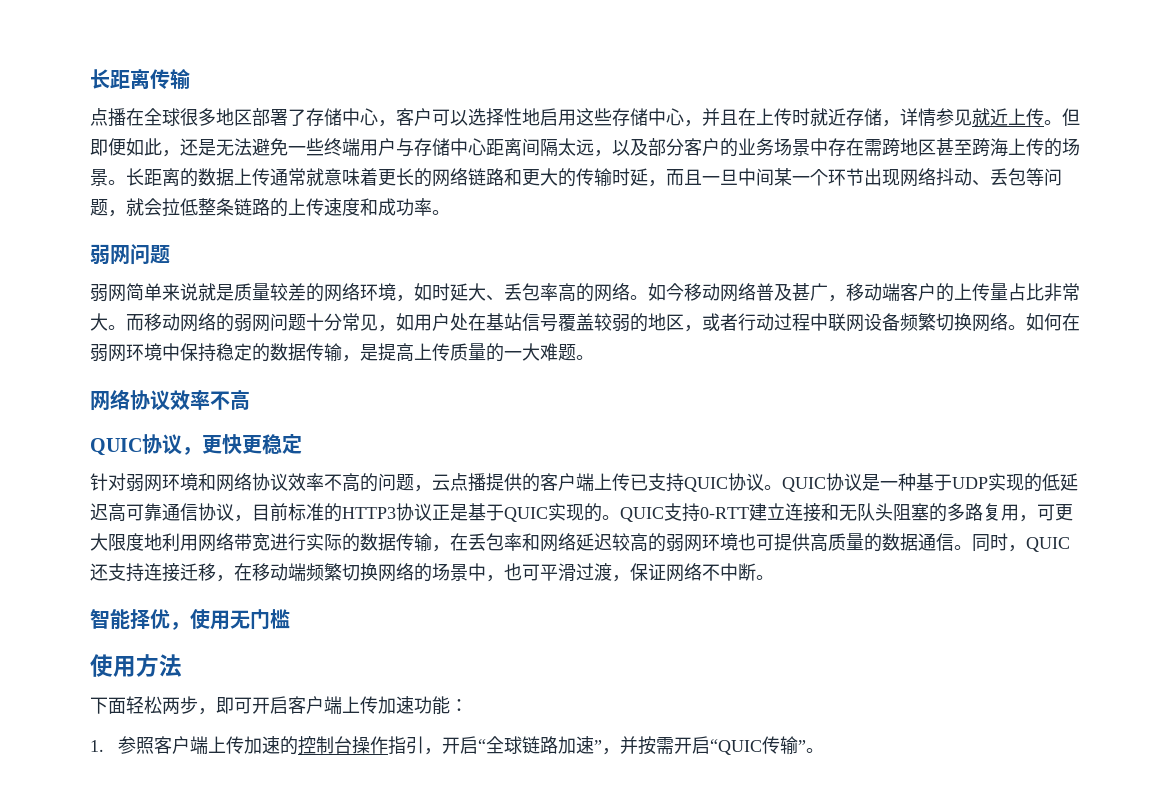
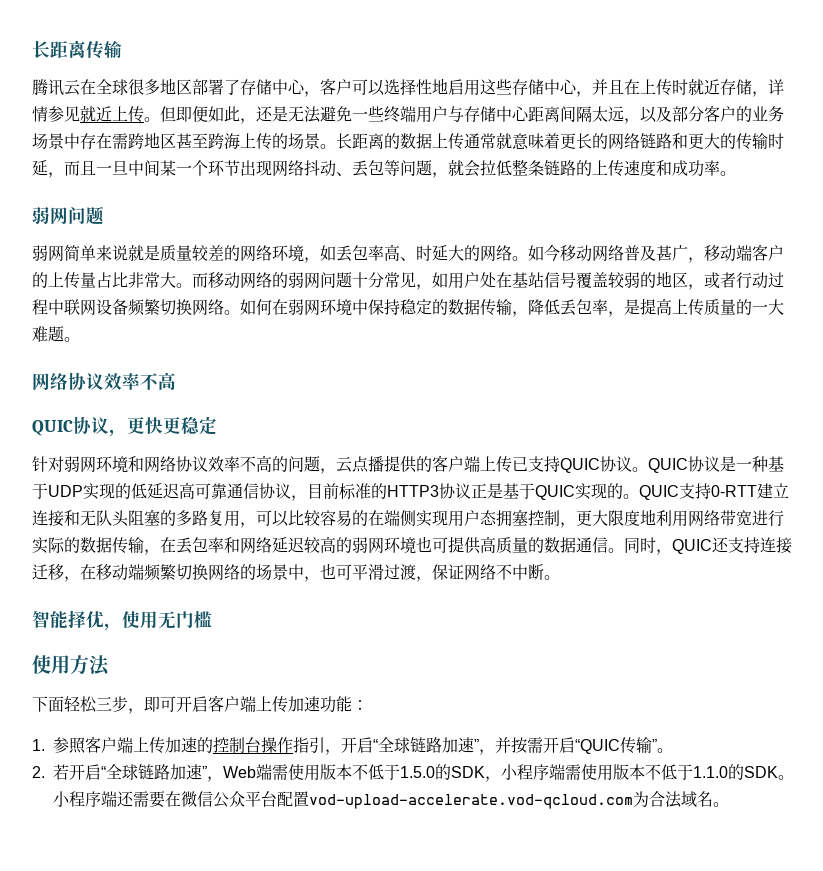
- 点播在全球很多地区部署了存储中心，客户可以选择性地启用这些存储中心，并且在上传时就近存储，详情参见就近上传。
+ 腾讯云在全球很多地区部署了存储中心，客户可以选择性地启用这些存储中心，并且在上传时就近存储，详情参见就近上传。
- 弱网简单来说就是质量较差的网络环境，如时延大、丢包率高的网络。
+ 弱网简单来说就是质量较差的网络环境，如丢包率高、时延大的网络。
- 如何在弱网环境中保持稳定的数据传输，是提高上传质量的一大难题。
+ 如何在弱网环境中保持稳定的数据传输，降低丢包率，是提高上传质量的一大难题。
- QUIC支持0-RTT建立连接和无队头阻塞的多路复用，可更大限度地利用网络带宽进行实际的数据传输，在丢包率和网络延迟较高的弱网环境也可提供高质量的数据通信。
+ QUIC支持0-RTT建立连接和无队头阻塞的多路复用，可以比较容易的在端侧实现用户态拥塞控制，更大限度地利用网络带宽进行实际的数据传输，在丢包率和网络延迟较高的弱网环境也可提供高质量的数据通信。
- 下面轻松两步，即可开启客户端上传加速功能：
+ 下面轻松三步，即可开启客户端上传加速功能：
+ 2.若开启“全球链路加速”，Web端需使用版本不低于1.5.0的SDK，小程序端需使用版本不低于1.1.0的SDK。小程序端还需要在微信公众平台配置vod-upload-accelerate.vod-qcloud.com为合法域名。

